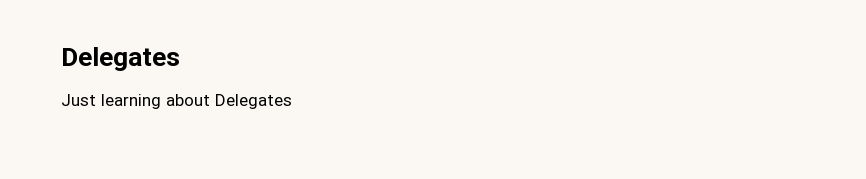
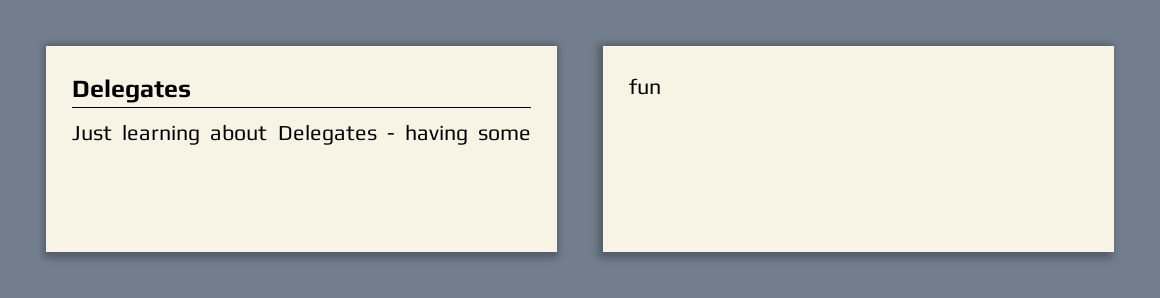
- Just learning about Delegates
+ Just learning about Delegates - having some fun

